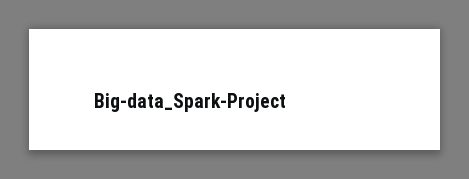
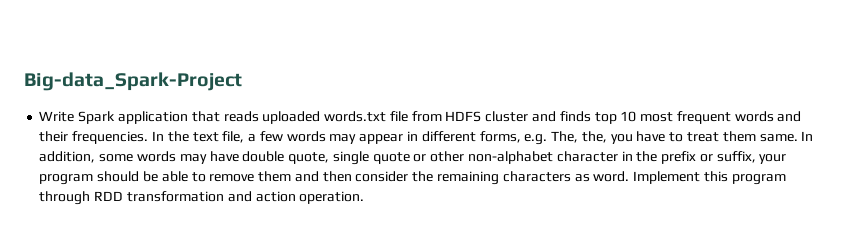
+ Write Spark application that reads uploaded words.txt file from HDFS cluster and finds top 10 most frequent words and their frequencies. In the text file, a few words may appear in different forms, e.g. The, the, you have to treat them same. In addition, some words may have double quote, single quote or other non-alphabet character in the prefix or suffix, your program should be able to remove them and then consider the remaining characters as word. Implement this program through RDD transformation and action operation.

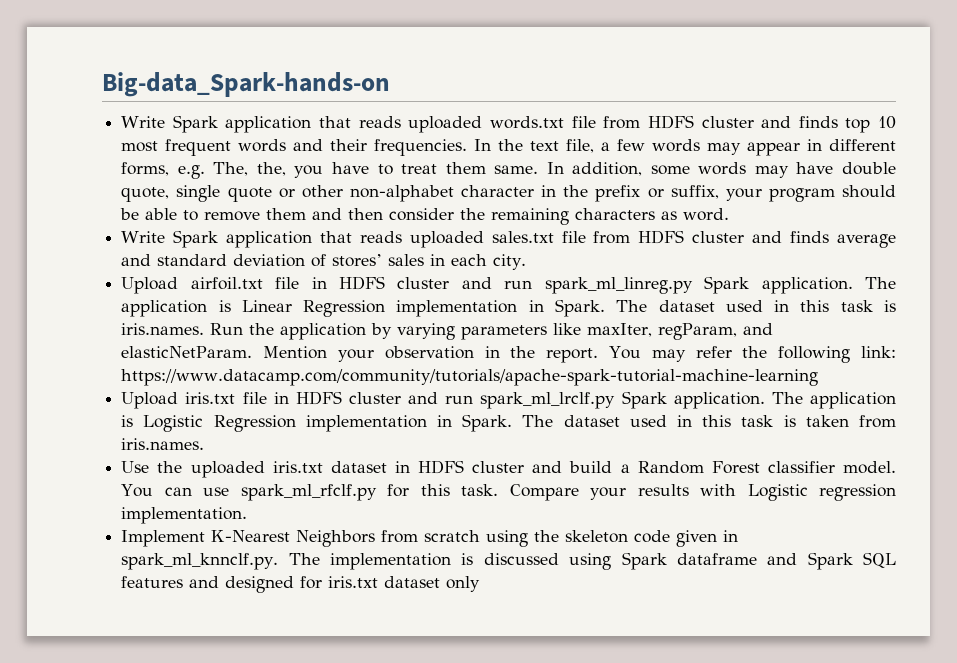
- Big-data_Spark-Project
+ Big-data_Spark-hands-on
- In addition, some words may have double quote, single quote or other non-alphabet character in the prefix or suffix, your program should be able to remove them and then consider the remaining characters as word. Implement this program through RDD transformation and action operation.
+ In addition, some words may have double quote, single quote or other non-alphabet character in the prefix or suffix, your program should be able to remove them and then consider the remaining characters as word.
+ Write Spark application that reads uploaded sales.txt file from HDFS cluster and finds average and standard deviation of stores’ sales in each city.
+ Upload airfoil.txt file in HDFS cluster and run spark_ml_linreg.py Spark application. The application is Linear Regression implementation in Spark. The dataset used in this task is iris.names. Run the application by varying parameters like maxIter, regParam, and elasticNetParam. Mention your observation in the report. You may refer the following link: https://www.datacamp.com/community/tutorials/apache-spark-tutorial-machine-learning
+ Upload iris.txt file in HDFS cluster and run spark_ml_lrclf.py Spark application. The application is Logistic Regression implementation in Spark. The dataset used in this task is taken from iris.names.
+ Use the uploaded iris.txt dataset in HDFS cluster and build a Random Forest classifier model. You can use spark_ml_rfclf.py for this task. Compare your results with Logistic regression implementation.
+ Implement K-Nearest Neighbors from scratch using the skeleton code given in spark_ml_knnclf.py. The implementation is discussed using Spark dataframe and Spark SQL features and designed for iris.txt dataset only

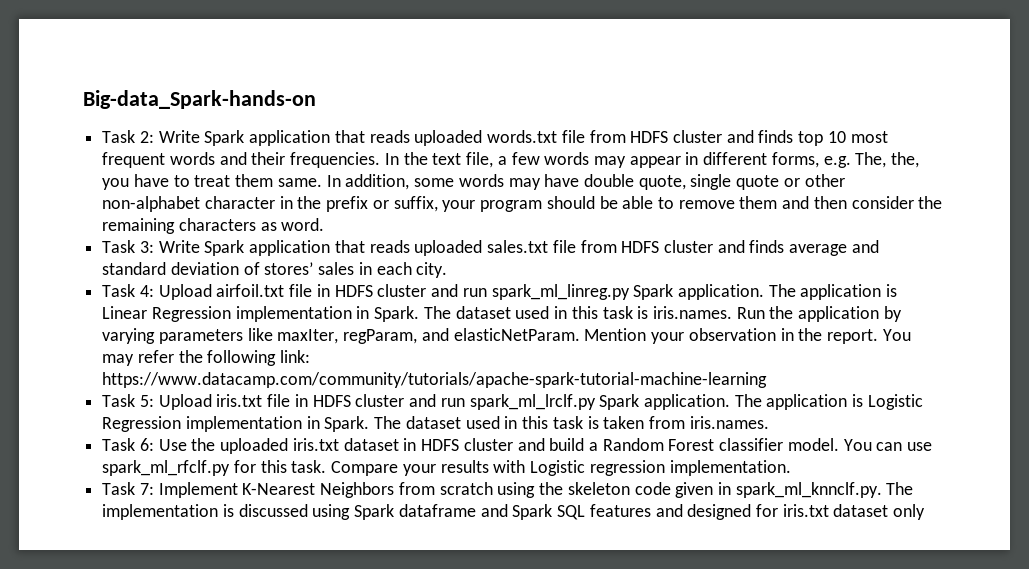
- Write Spark application that reads uploaded words.txt file from HDFS cluster and finds top 10 most frequent words and their frequencies.
+ Task 2: Write Spark application that reads uploaded words.txt file from HDFS cluster and finds top 10 most frequent words and their frequencies.
- Write Spark application that reads uploaded sales.txt file from HDFS cluster and finds average and standard deviation of stores’ sales in each city.
+ Task 3: Write Spark application that reads uploaded sales.txt file from HDFS cluster and finds average and standard deviation of stores’ sales in each city.
- Upload airfoil.txt file in HDFS cluster and run spark_ml_linreg.py Spark application.
+ Task 4: Upload airfoil.txt file in HDFS cluster and run spark_ml_linreg.py Spark application.
- Upload iris.txt file in HDFS cluster and run spark_ml_lrclf.py Spark application.
+ Task 5: Upload iris.txt file in HDFS cluster and run spark_ml_lrclf.py Spark application.
- Use the uploaded iris.txt dataset in HDFS cluster and build a Random Forest classifier model.
+ Task 6: Use the uploaded iris.txt dataset in HDFS cluster and build a Random Forest classifier model.
- Implement K-Nearest Neighbors from scratch using the skeleton code given in spark_ml_knnclf.py. The implementation is discussed using Spark dataframe and Spark SQL features and designed for iris.txt dataset only
+ Task 7: Implement K-Nearest Neighbors from scratch using the skeleton code given in spark_ml_knnclf.py. The implementation is discussed using Spark dataframe and Spark SQL features and designed for iris.txt dataset only

